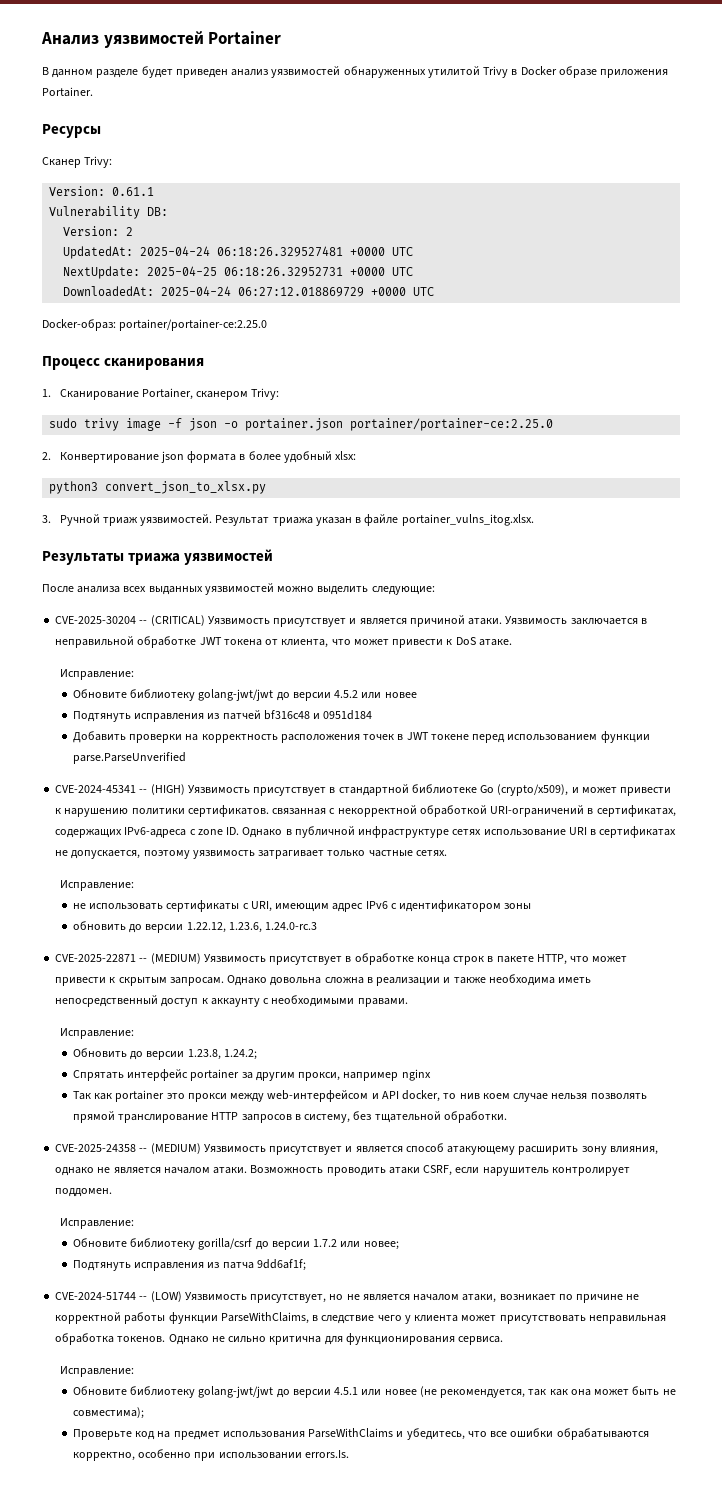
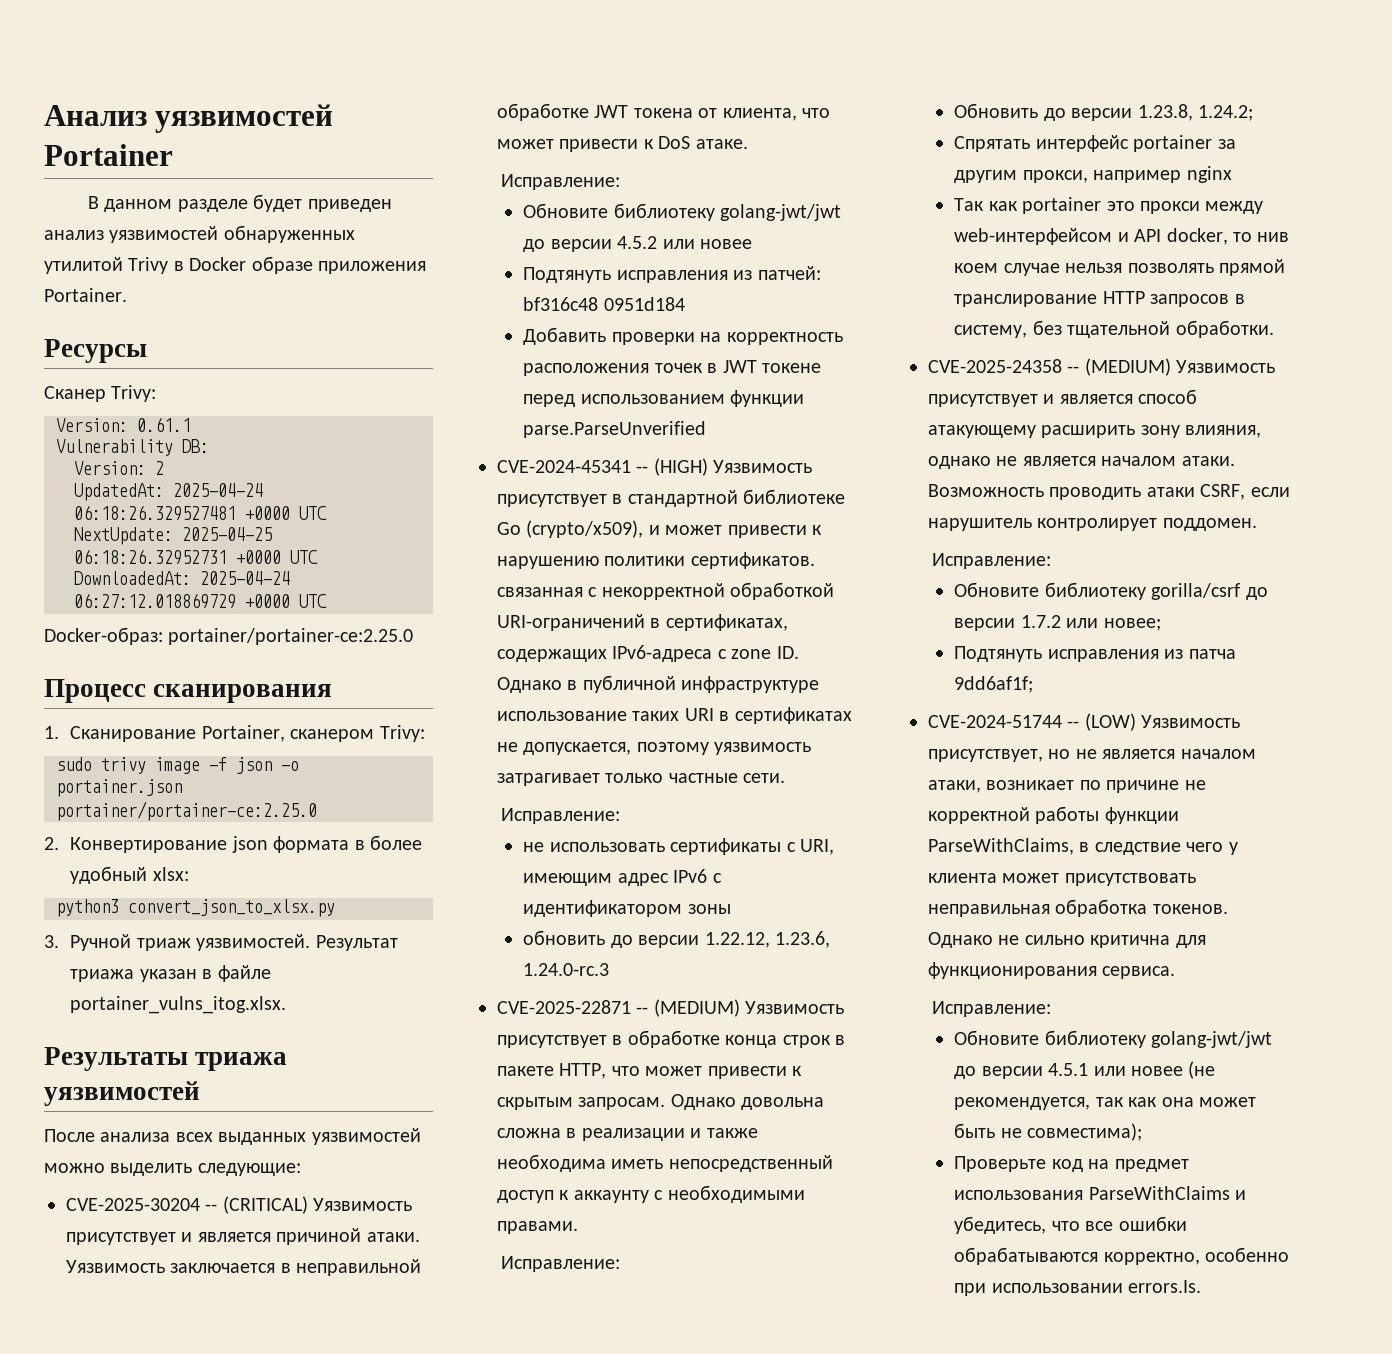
- Подтянуть исправления из патчей bf316c48 и 0951d184
+ Подтянуть исправления из патчей: bf316c48 0951d184
- CVE-2024-45341 -- (HIGH) Уязвимость присутствует в стандартной библиотеке Go (crypto/x509), и может привести к нарушению политики сертификатов. связанная с некорректной обработкой URI-ограничений в сертификатах, содержащих IPv6-адреса с zone ID. Однако в публичной инфраструктуре сетях использование URI в сертификатах не допускается, поэтому уязвимость затрагивает только частные сетях.
+ CVE-2024-45341 -- (HIGH) Уязвимость присутствует в стандартной библиотеке Go (crypto/x509), и может привести к нарушению политики сертификатов. связанная с некорректной обработкой URI-ограничений в сертификатах, содержащих IPv6-адреса с zone ID. Однако в публичной инфраструктуре использование таких URI в сертификатах не допускается, поэтому уязвимость затрагивает только частные сети.

